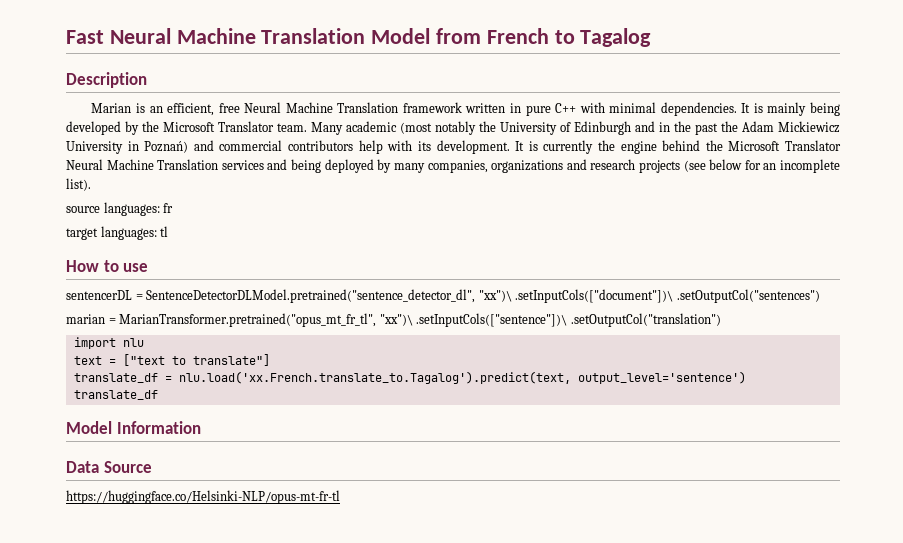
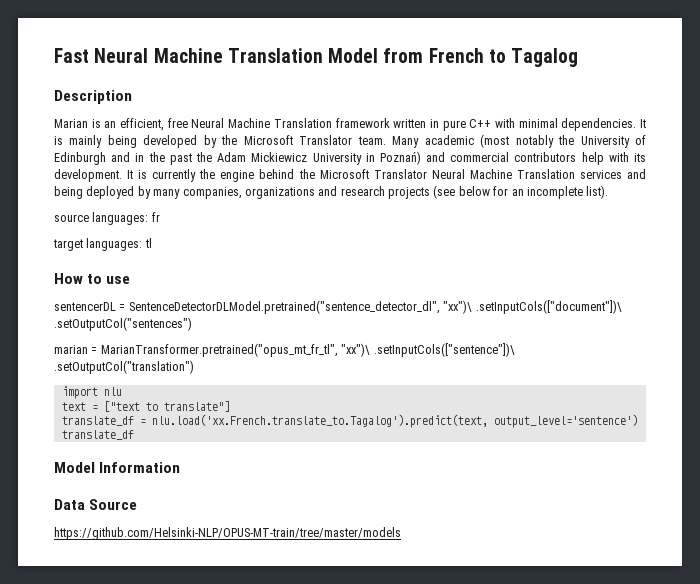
- https://huggingface.co/Helsinki-NLP/opus-mt-fr-tl
+ https://github.com/Helsinki-NLP/OPUS-MT-train/tree/master/models

